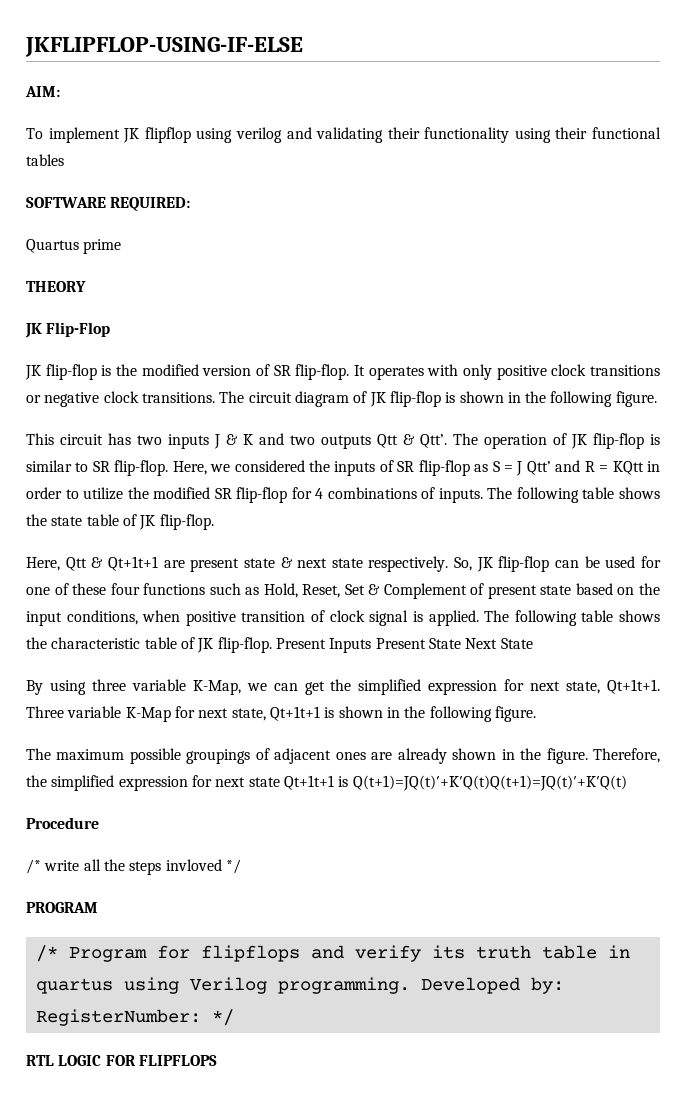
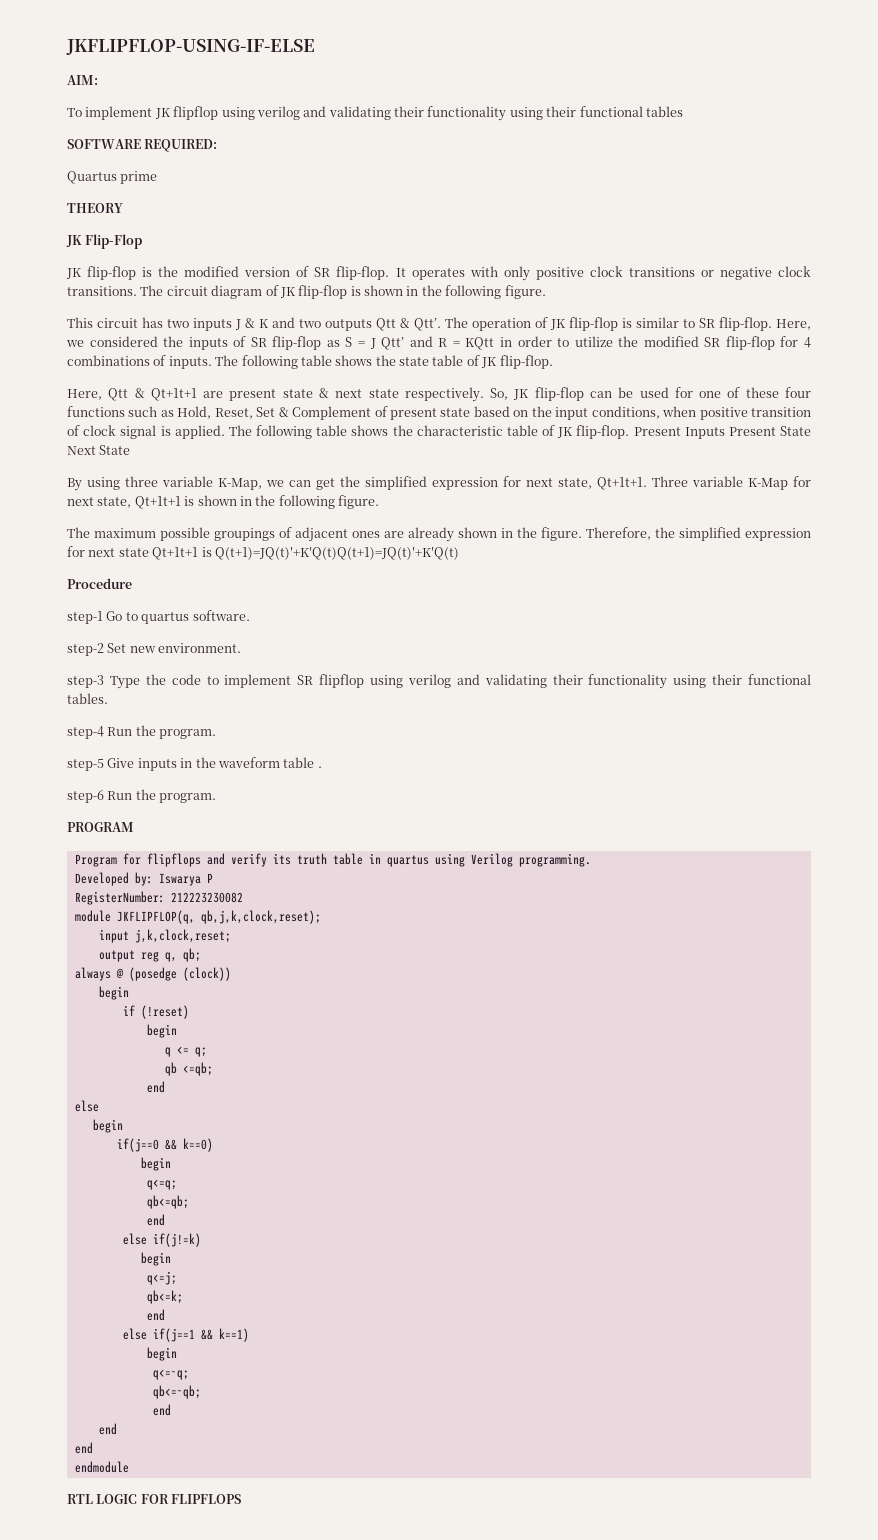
- /* write all the steps invloved */
+ step-1 Go to quartus software.
+ step-2 Set new environment.
+ step-3 Type the code to implement SR flipflop using verilog and validating their functionality using their functional tables.
+ step-4 Run the program.
+ step-5 Give inputs in the waveform table .
+ step-6 Run the program.
- /* Program for flipflops and verify its truth table in quartus using Verilog programming. Developed by: RegisterNumber: */
+ Program for flipflops and verify its truth table in quartus using Verilog programming.
+ Developed by: Iswarya P
+ RegisterNumber: 212223230082
+ module JKFLIPFLOP(q, qb,j,k,clock,reset);
+ input j,k,clock,reset;
+ output reg q, qb;
+ always @ (posedge (clock))
+ begin
+ if (!reset)
+ begin
+ q <= q;
+ qb <=qb;
+ end
+ else
+ begin
+ if(j==0 && k==0)
+ begin
+ q<=q;
+ qb<=qb;
+ end
+ else if(j!=k)
+ begin
+ q<=j;
+ qb<=k;
+ end
+ else if(j==1 && k==1)
+ begin
+ q<=~q;
+ qb<=~qb;
+ end
+ end
+ end
+ endmodule

